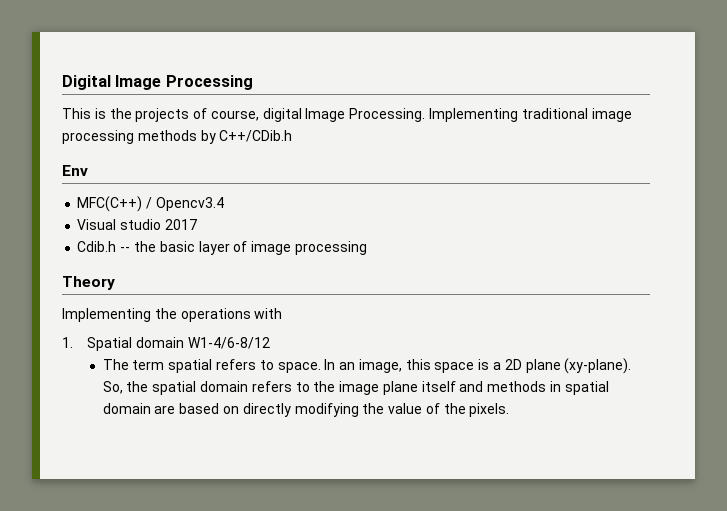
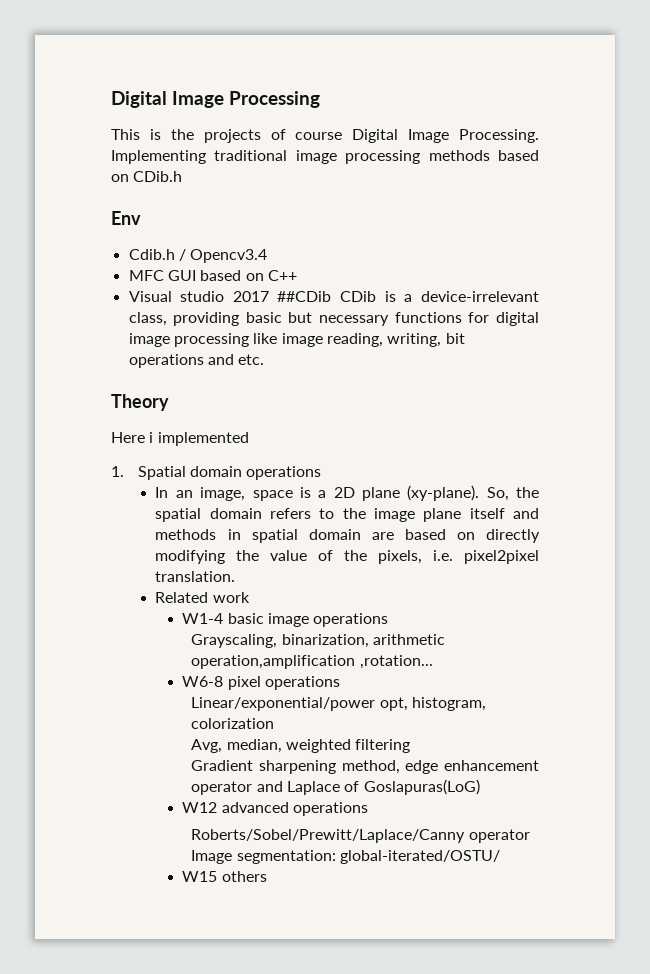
- This is the projects of course, digital Image Processing.
+ This is the projects of course Digital Image Processing.
- Implementing traditional image processing methods by C++/CDib.h
+ Implementing traditional image processing methods based on CDib.h
- MFC(C++) / Opencv3.4
+ Cdib.h / Opencv3.4
- Visual studio 2017
- Cdib.h -- the basic layer of image processing
+ MFC GUI based on C++
+ Visual studio 2017 ##CDib CDib is a device-irrelevant class, providing basic but necessary functions for digital image processing like image reading, writing, bit operations and etc.
  Theory
- Implementing the operations with
- 1. Spatial domain W1-4/6-8/12
- The term spatial refers to space. In an image, this space is a 2D plane (xy-plane).
+ Here i implemented
+ 1. Spatial domain operations
+ In an image, space is a 2D plane (xy-plane).
- So, the spatial domain refers to the image plane itself and methods in spatial domain are based on directly modifying the value of the pixels.
+ So, the spatial domain refers to the image plane itself and methods in spatial domain are based on directly modifying the value of the pixels, i.e. pixel2pixel translation.
+ Related work
+ W1-4 basic image operations
+ Grayscaling, binarization, arithmetic operation,amplification ,rotation...
+ W6-8 pixel operations
+ Linear/exponential/power opt, histogram, colorization
+ Avg, median, weighted filtering
+ Gradient sharpening method, edge enhancement operator and Laplace of Goslapuras(LoG)
+ W12 advanced operations
+ Roberts/Sobel/Prewitt/Laplace/Canny operator Image segmentation: global-iterated/OSTU/
+ W15 others

